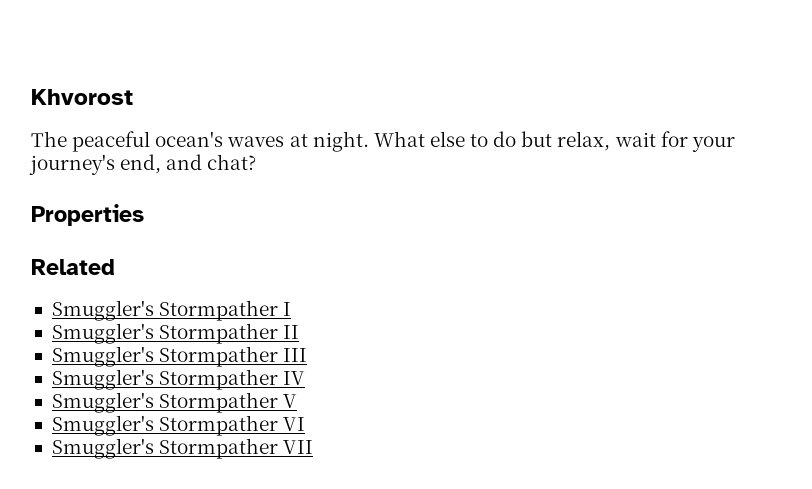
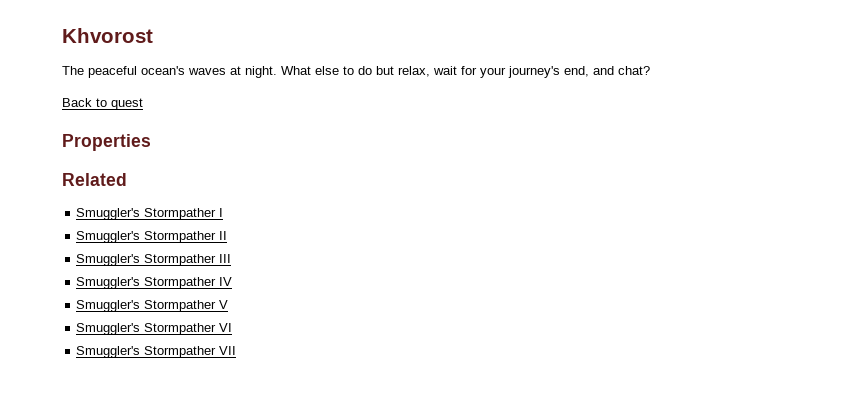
+ Back to quest

